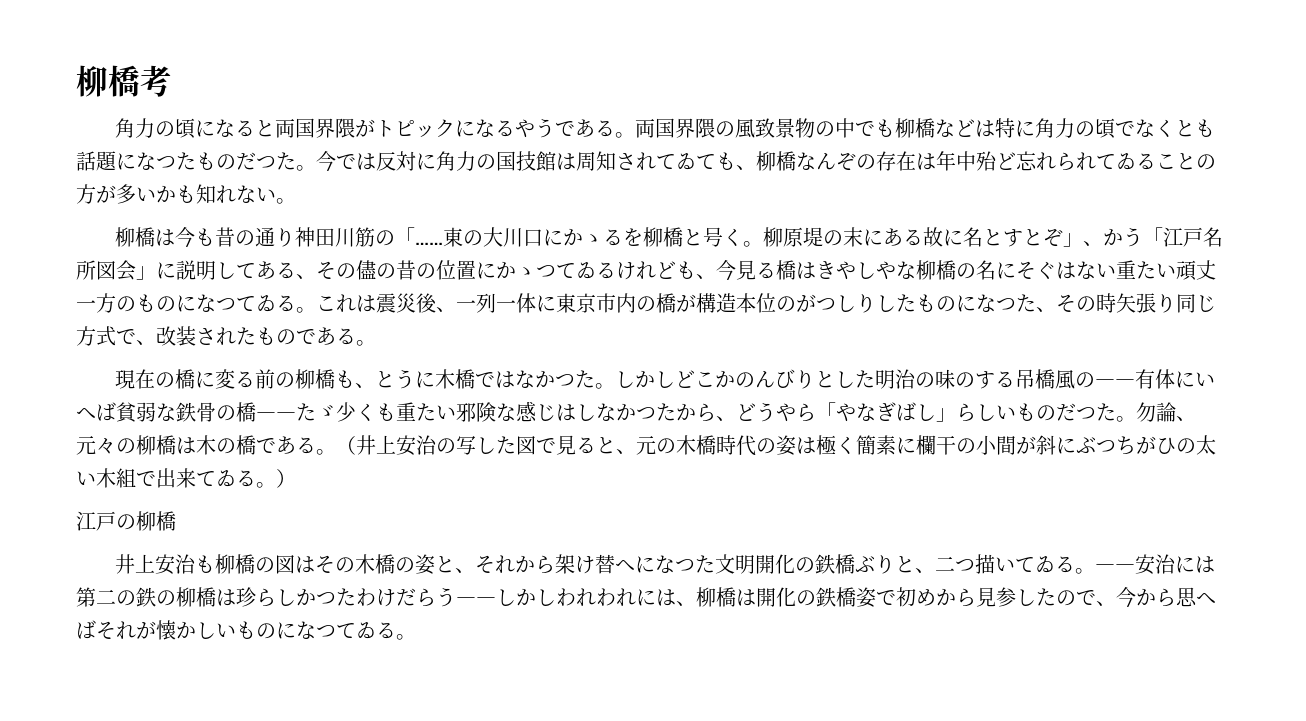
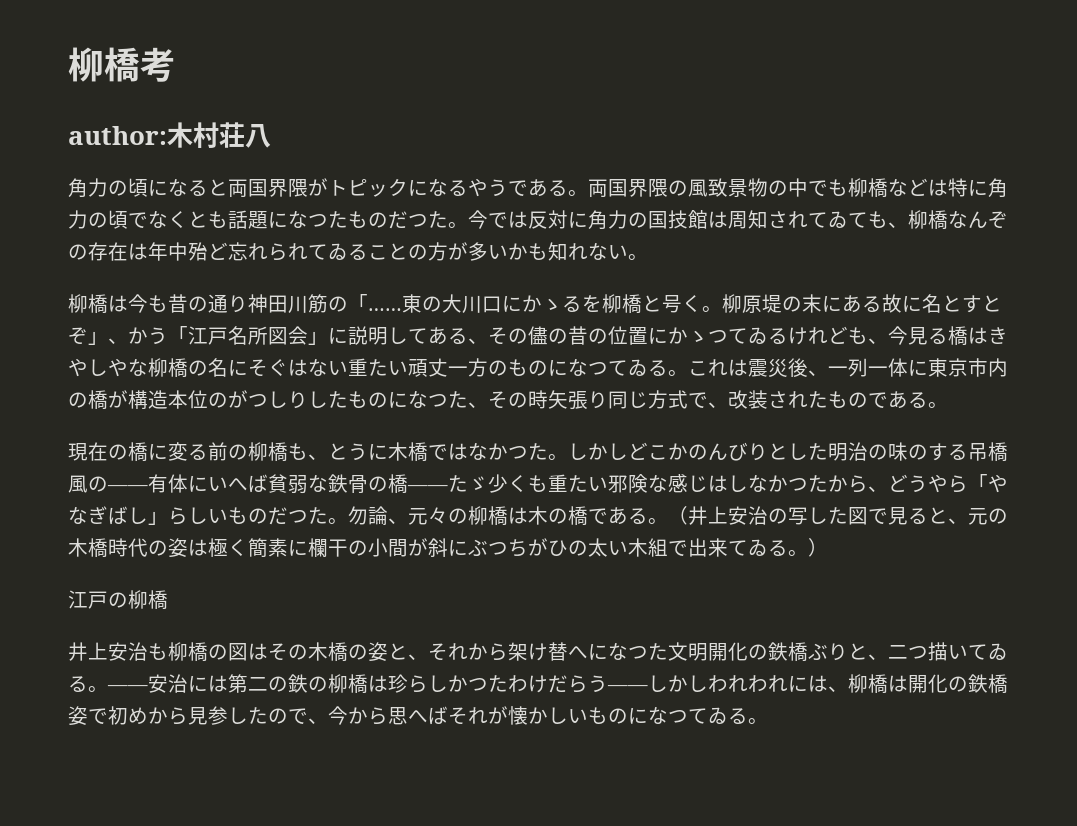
+ author:木村荘八

